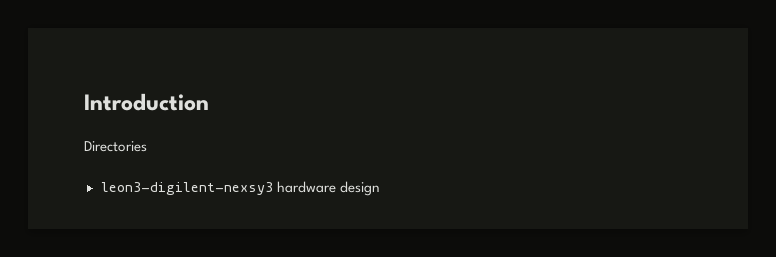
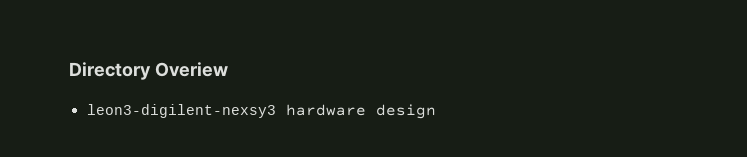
- Introduction
- Directories
+ Directory Overiew

